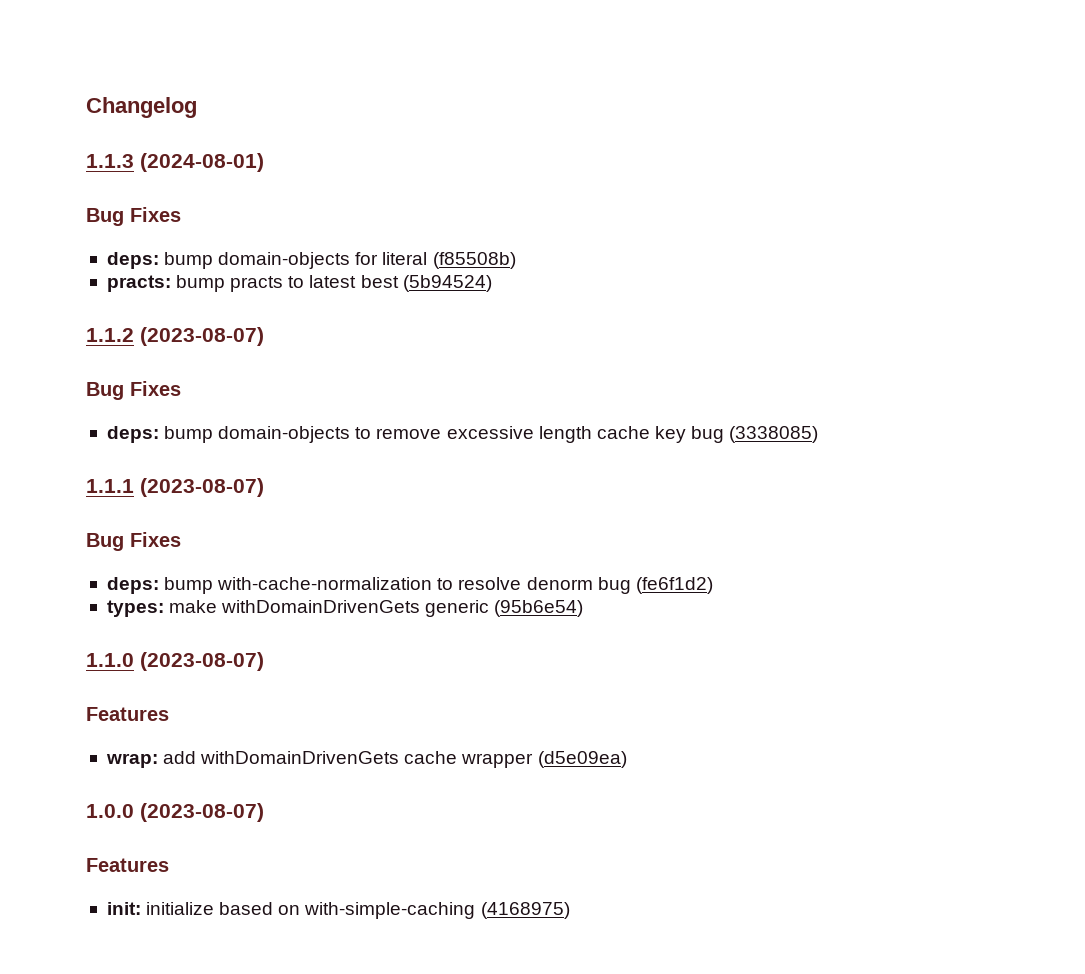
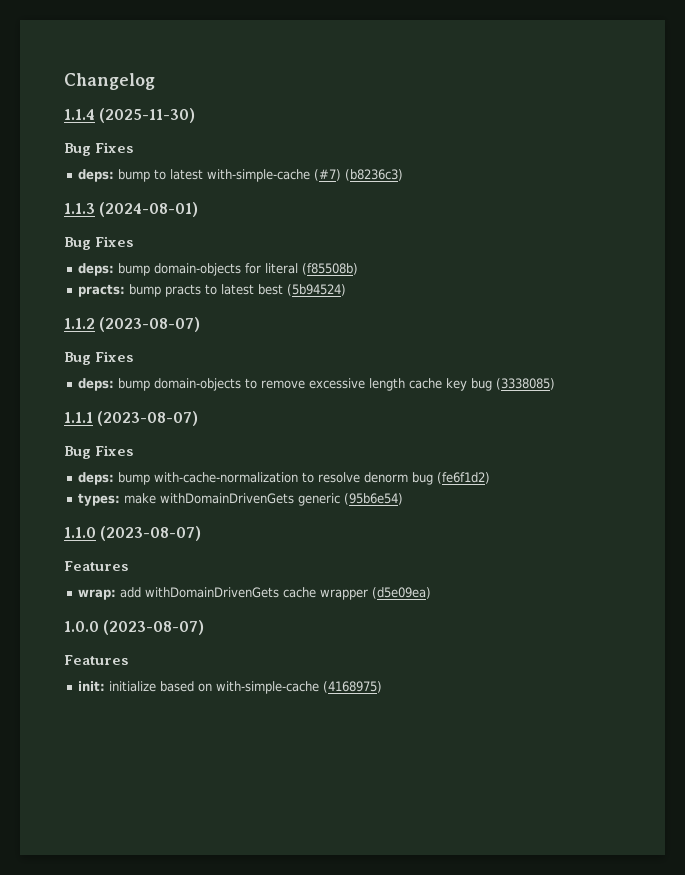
+ 1.1.4 (2025-11-30)
+ Bug Fixes
+ deps: bump to latest with-simple-cache (#7) (b8236c3)
- init: initialize based on with-simple-caching (4168975)
+ init: initialize based on with-simple-cache (4168975)

